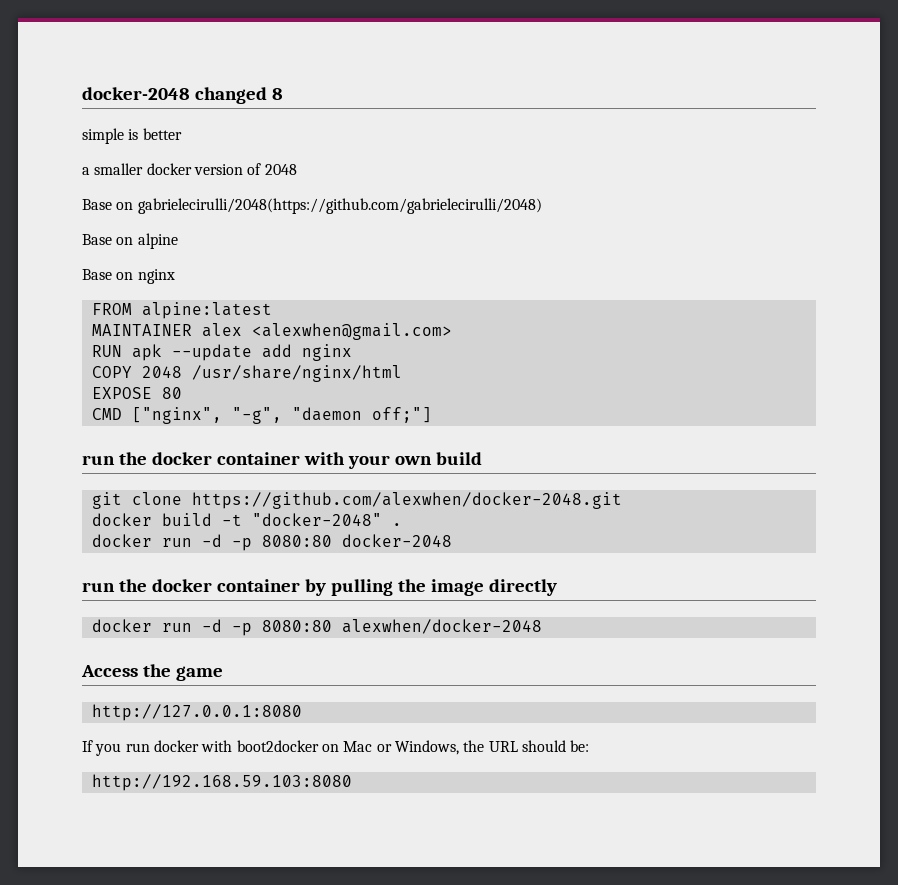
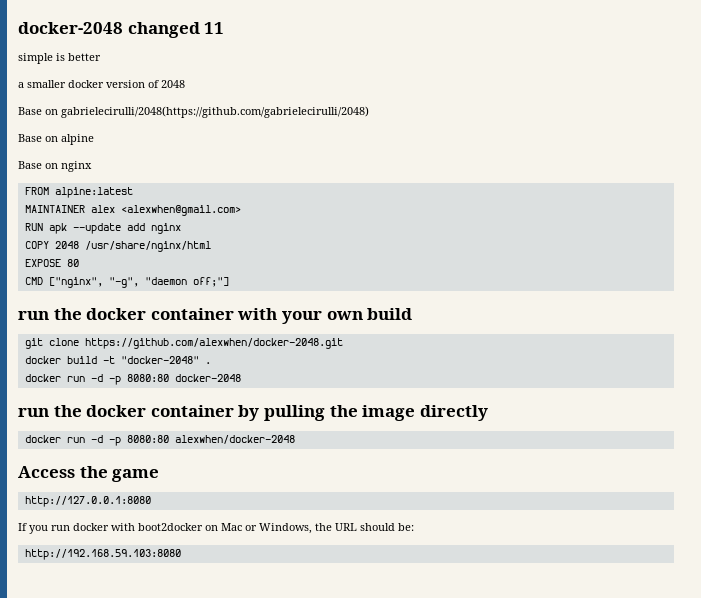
- docker-2048 changed 8
+ docker-2048 changed 11

